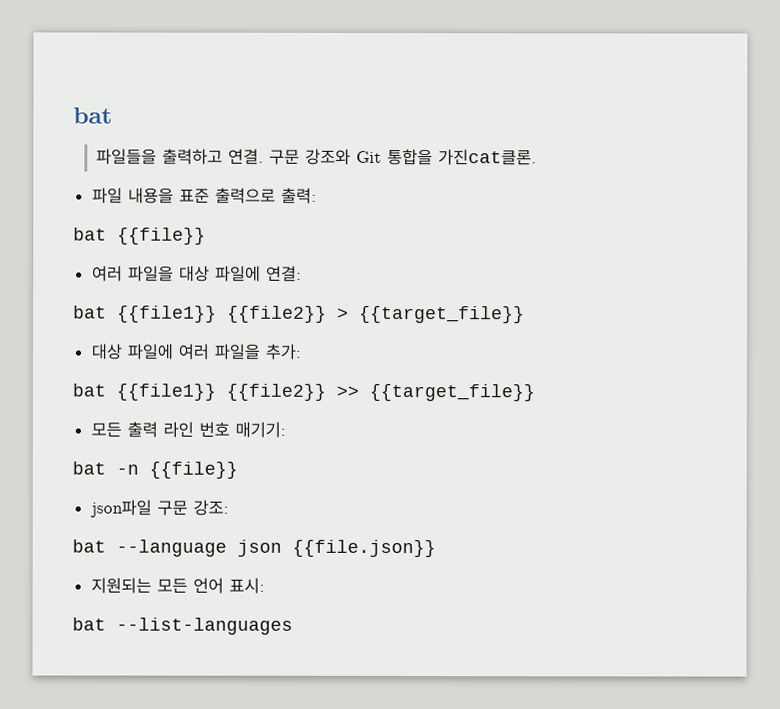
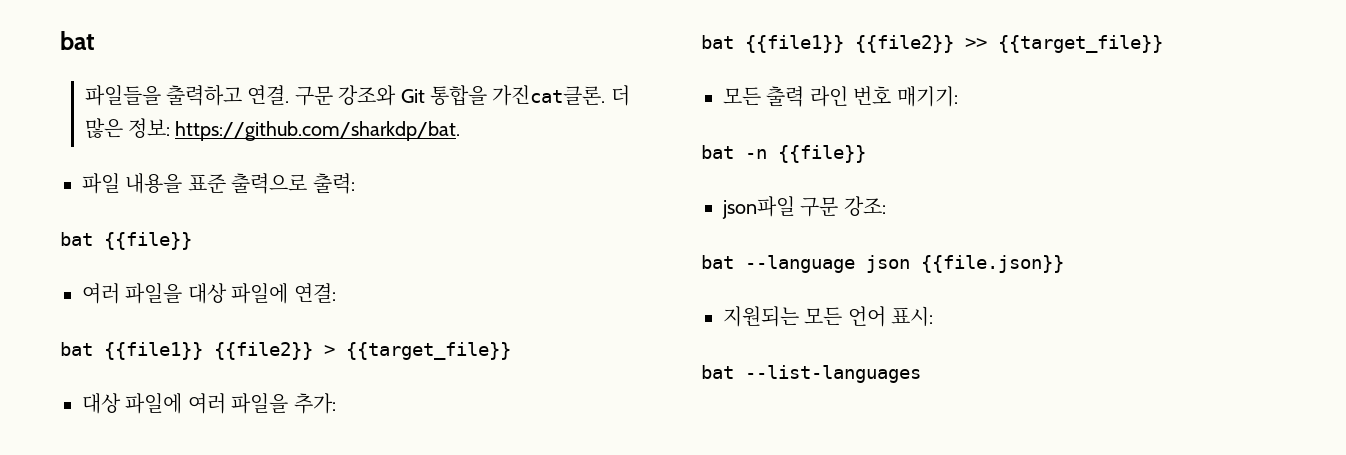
+ 더 많은 정보: https://github.com/sharkdp/bat.

